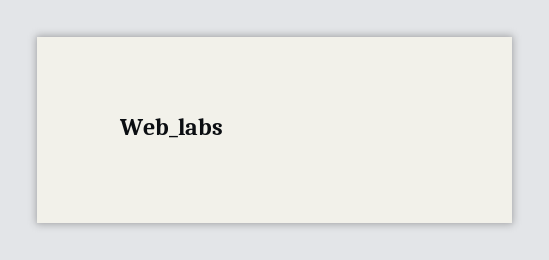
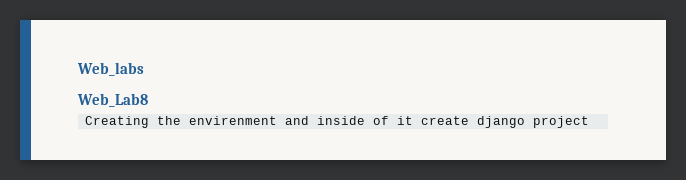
+ Web_Lab8
+ Creating the envirenment and inside of it create django project

